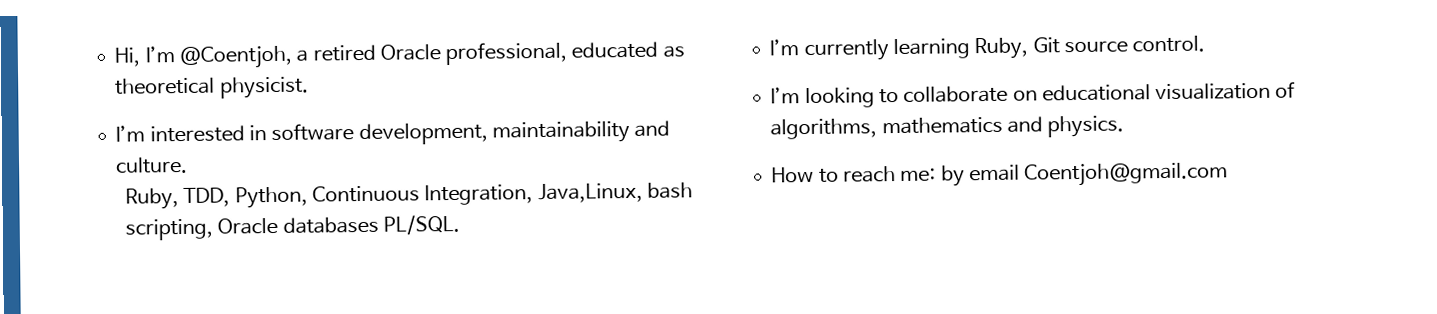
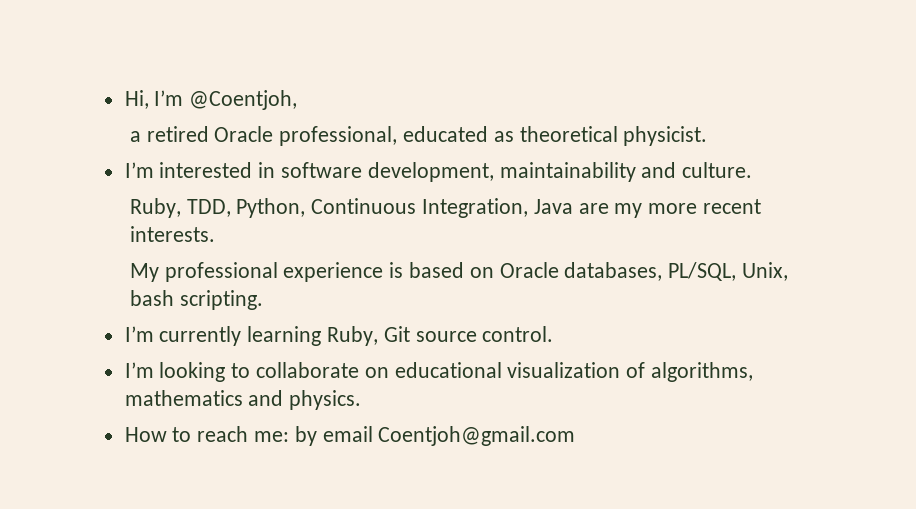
- Hi, I’m @Coentjoh, a retired Oracle professional, educated as theoretical physicist.
+ Hi, I’m @Coentjoh,
+ a retired Oracle professional, educated as theoretical physicist.
- Ruby, TDD, Python, Continuous Integration, Java,Linux, bash scripting, Oracle databases PL/SQL.
+ Ruby, TDD, Python, Continuous Integration, Java are my more recent interests.
+ My professional experience is based on Oracle databases, PL/SQL, Unix, bash scripting.

